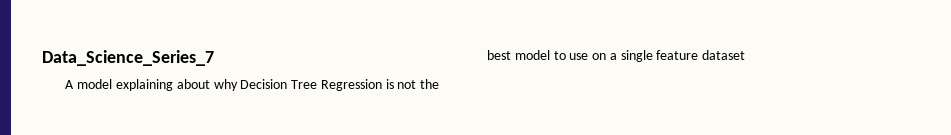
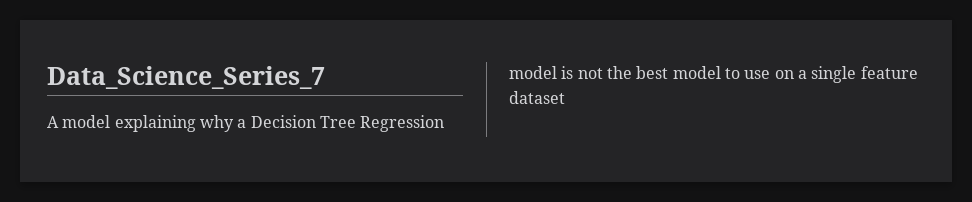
- A model explaining about why Decision Tree Regression is not the best model to use on a single feature dataset
+ A model explaining why a Decision Tree Regression model is not the best model to use on a single feature dataset

